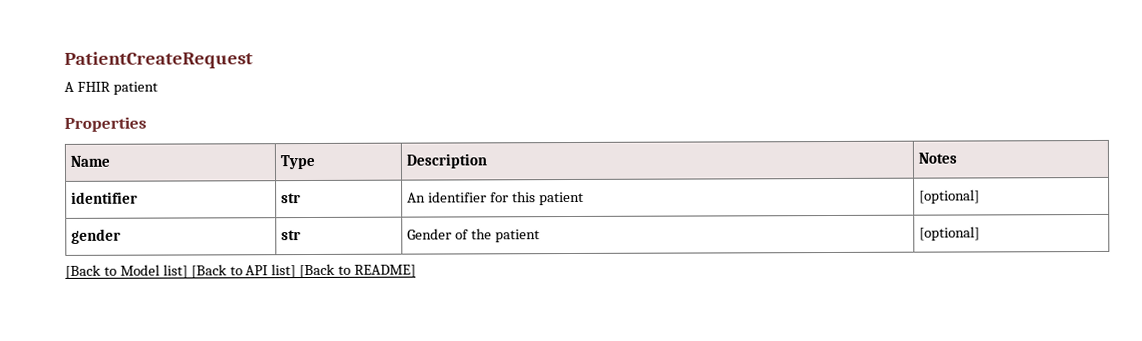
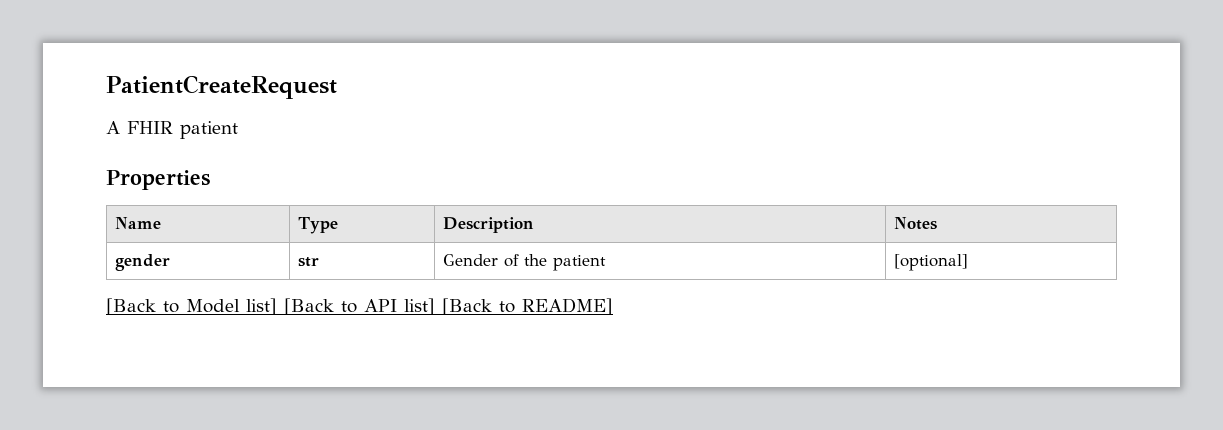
- identifier | str | An identifier for this patient | [optional]

